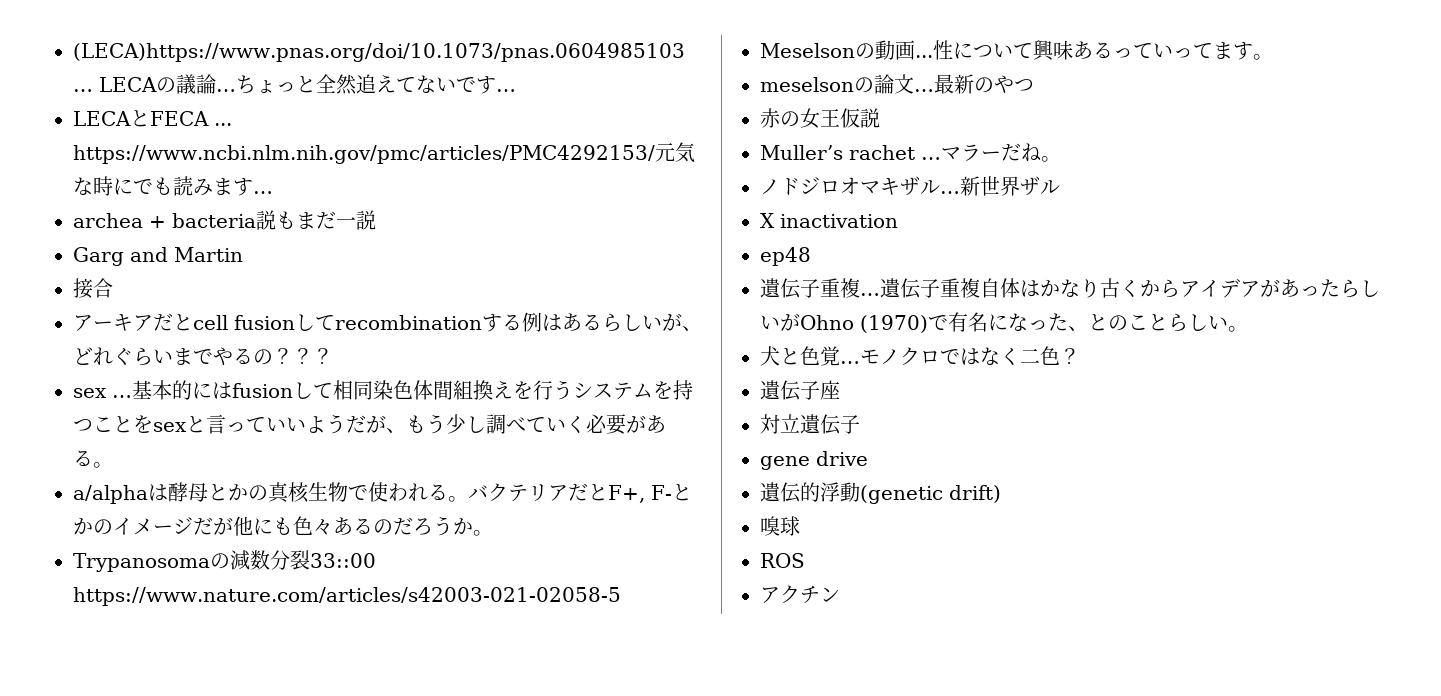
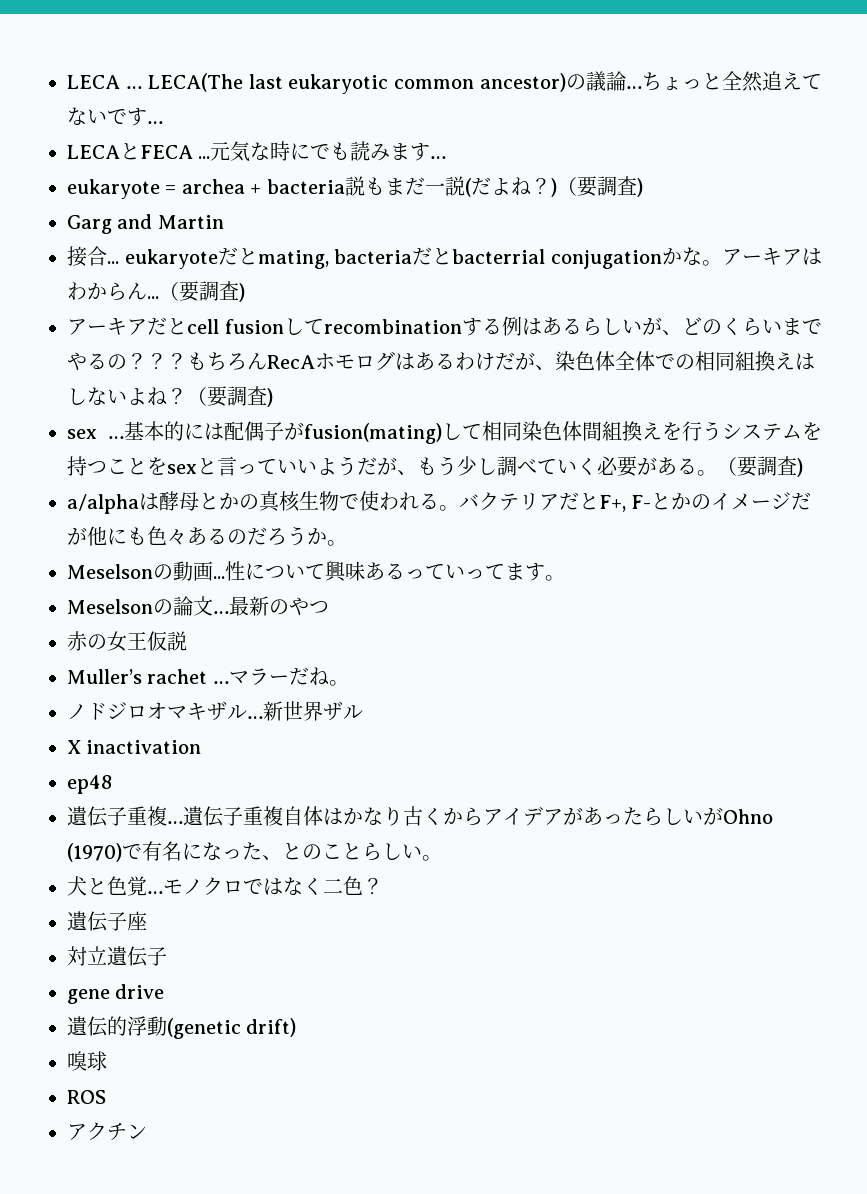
- (LECA)https://www.pnas.org/doi/10.1073/pnas.0604985103 … LECAの議論…
+ LECA … LECA(The last eukaryotic common ancestor)の議論…
- LECAとFECA ... https://www.ncbi.nlm.nih.gov/pmc/articles/PMC4292153/元気な時にでも読みます…
+ LECAとFECA ...元気な時にでも読みます…
- archea + bacteria説もまだ一説
+ eukaryote = archea + bacteria説もまだ一説(だよね？)（要調査)
  Garg and Martin
- 接合
+ 接合... eukaryoteだとmating, bacteriaだとbacterrial conjugationかな。アーキアはわからん...（要調査)
- アーキアだとcell fusionしてrecombinationする例はあるらしいが、どれぐらいまでやるの？
+ アーキアだとcell fusionしてrecombinationする例はあるらしいが、どのくらいまでやるの？
+ もちろんRecAホモログはあるわけだが、染色体全体での相同組換えはしないよね？（要調査)
- 基本的にはfusionして相同染色体間組換えを行うシステムを持つことをsexと言っていいようだが、もう少し調べていく必要がある。
+ 基本的には配偶子がfusion(mating)して相同染色体間組換えを行うシステムを持つことをsexと言っていいようだが、もう少し調べていく必要がある。（要調査)
- Trypanosomaの減数分裂33::00 https://www.nature.com/articles/s42003-021-02058-5
- meselsonの論文…
+ Meselsonの論文…

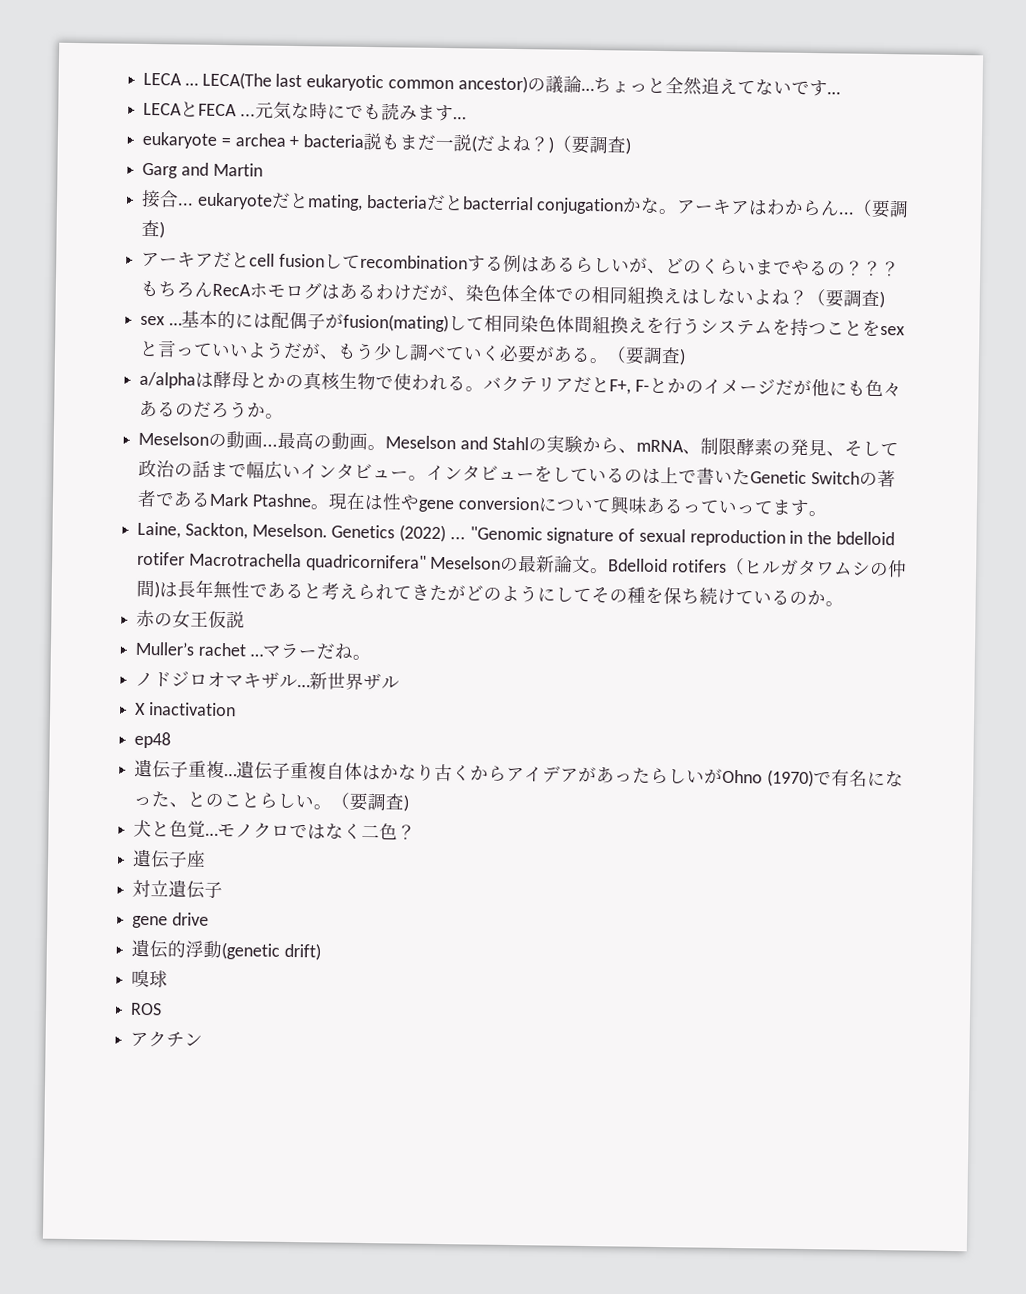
- 性について興味あるっていってます。
+ 最高の動画。Meselson and Stahlの実験から、mRNA、制限酵素の発見、そして政治の話まで幅広いインタビュー。インタビューをしているのは上で書いたGenetic Switchの著者であるMark Ptashne。現在は性やgene conversionについて興味あるっていってます。
- Meselsonの論文…最新のやつ
+ Laine, Sackton, Meselson. Genetics (2022) ... "Genomic signature of sexual reproduction in the bdelloid rotifer Macrotrachella quadricornifera" Meselsonの最新論文。Bdelloid rotifers（ヒルガタワムシの仲間)は長年無性であると考えられてきたがどのようにしてその種を保ち続けているのか。
- 遺伝子重複自体はかなり古くからアイデアがあったらしいがOhno (1970)で有名になった、とのことらしい。
+ 遺伝子重複自体はかなり古くからアイデアがあったらしいがOhno (1970)で有名になった、とのことらしい。（要調査)

